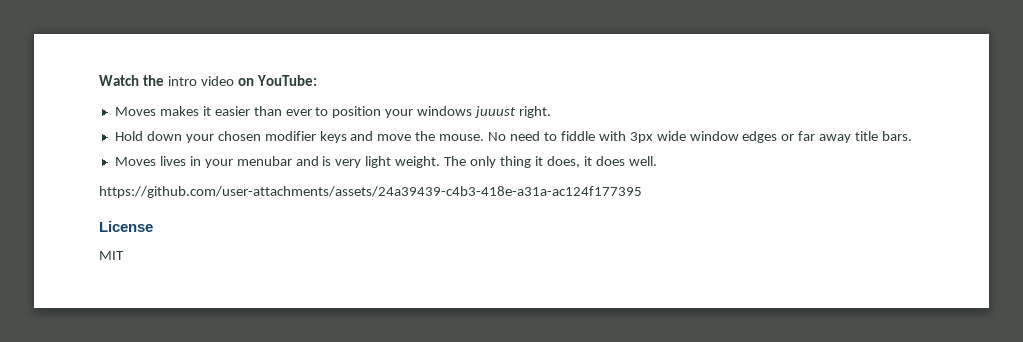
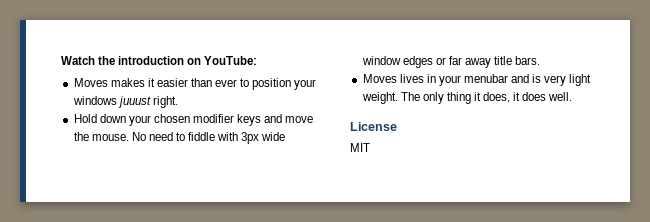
- Watch the intro video on YouTube:
+ Watch the introduction on YouTube:
- https://github.com/user-attachments/assets/24a39439-c4b3-418e-a31a-ac124f177395

